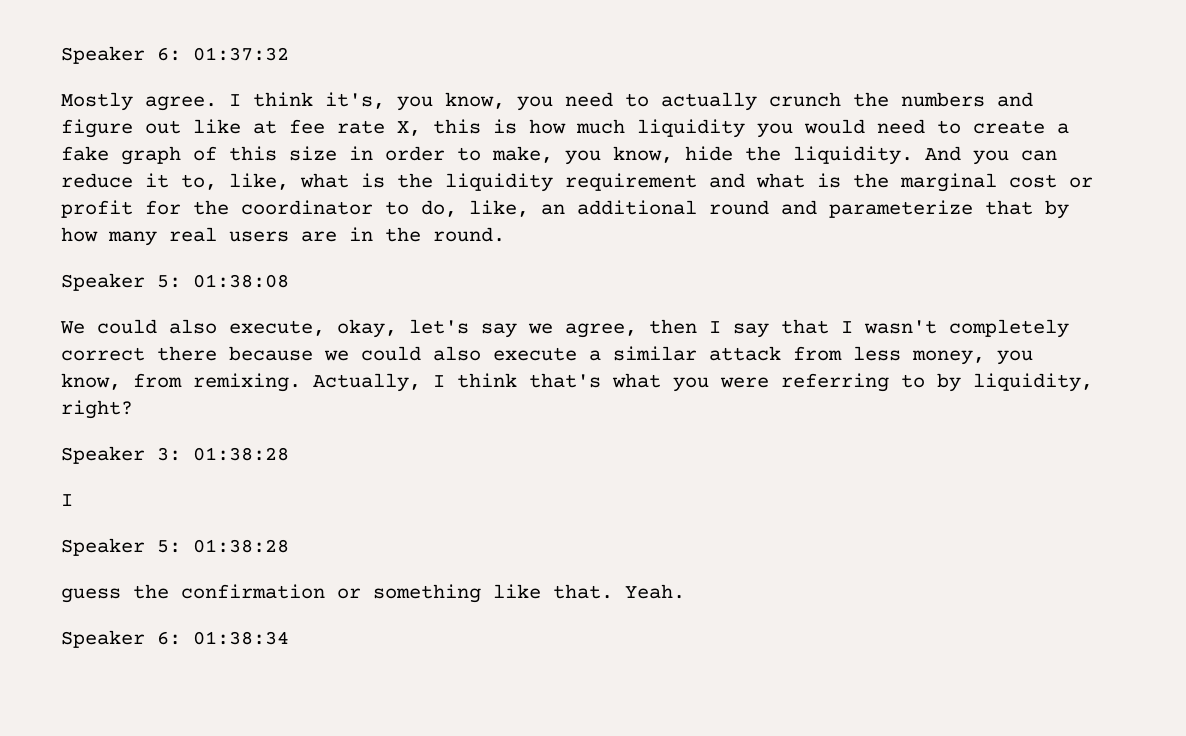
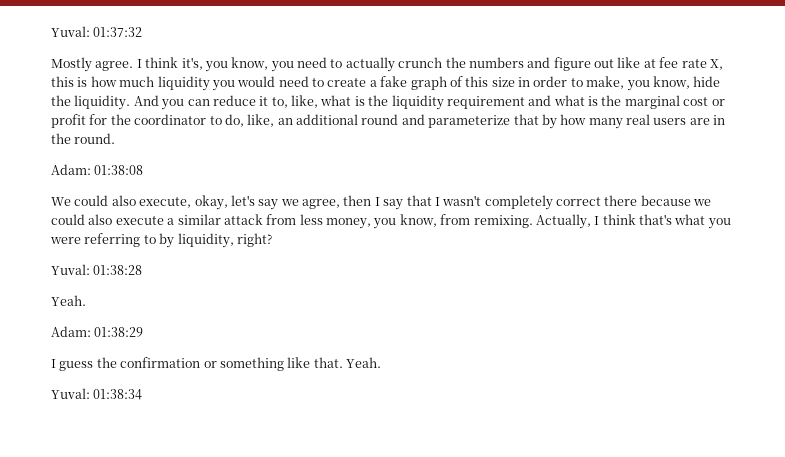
- Speaker 6: 01:37:32
+ Yuval: 01:37:32
- Speaker 5: 01:38:08
+ Adam: 01:38:08
- Speaker 3: 01:38:28
- I
- Speaker 5: 01:38:28
- guess the confirmation or something like that.
+ Yuval: 01:38:28
+ Yeah.
+ Adam: 01:38:29
+ I guess the confirmation or something like that.
- Speaker 6: 01:38:34
+ Yuval: 01:38:34

